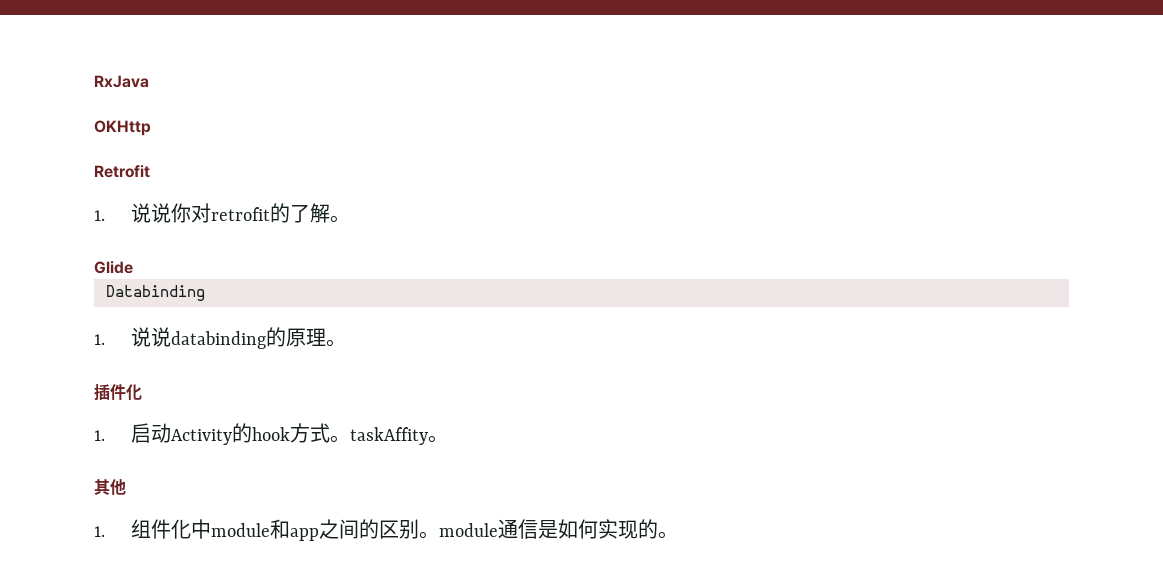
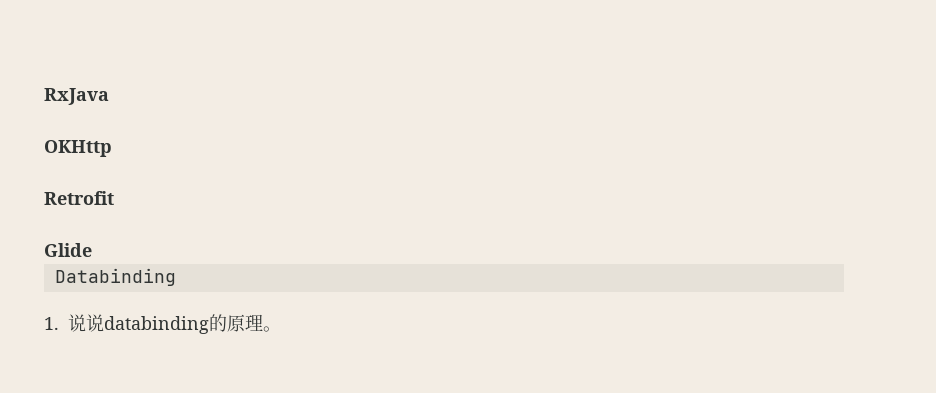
- 1.说说你对retrofit的了解。
- 插件化
- 1.启动Activity的hook方式。taskAffity。
- 其他
- 1.组件化中module和app之间的区别。module通信是如何实现的。

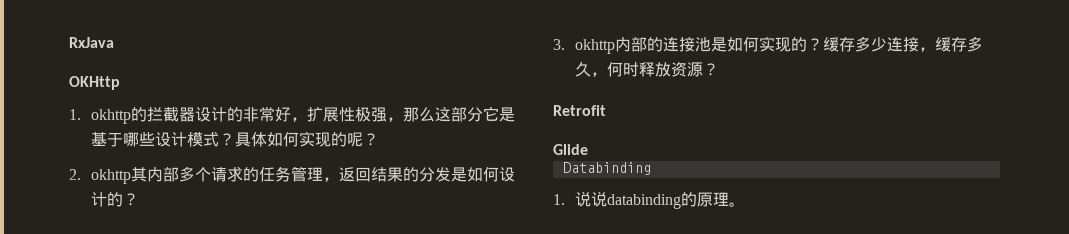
+ 1. okhttp的拦截器设计的非常好，扩展性极强，那么这部分它是基于哪些设计模式？具体如何实现的呢？
+ 2. okhttp其内部多个请求的任务管理，返回结果的分发是如何设计的？
+ 3. okhttp内部的连接池是如何实现的？缓存多少连接，缓存多久，何时释放资源？

